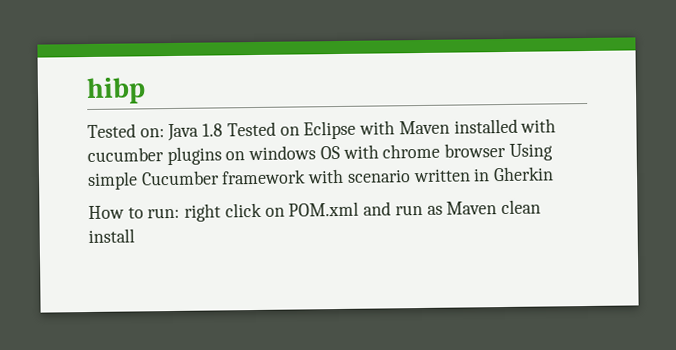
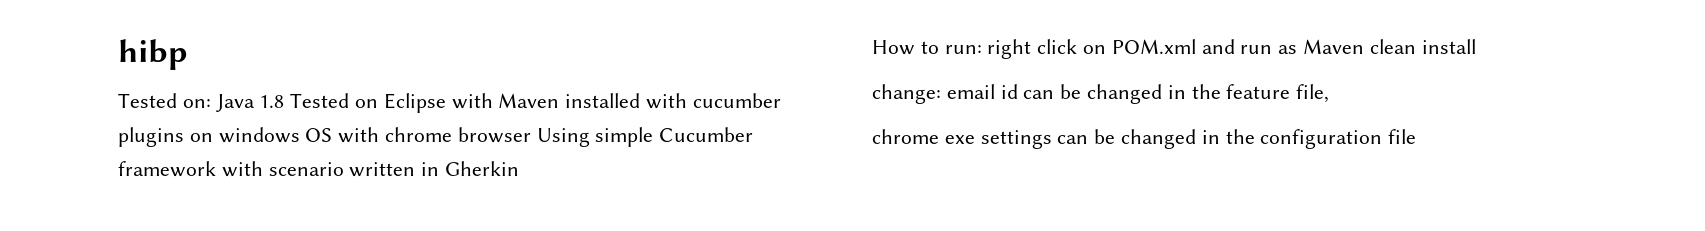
+ change: email id can be changed in the feature file,
+ chrome exe settings can be changed in the configuration file

